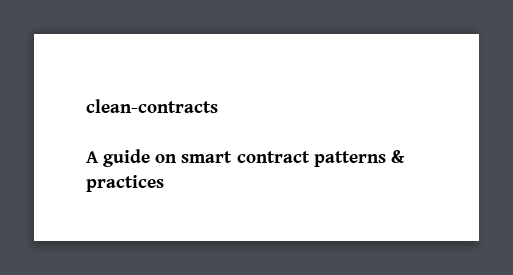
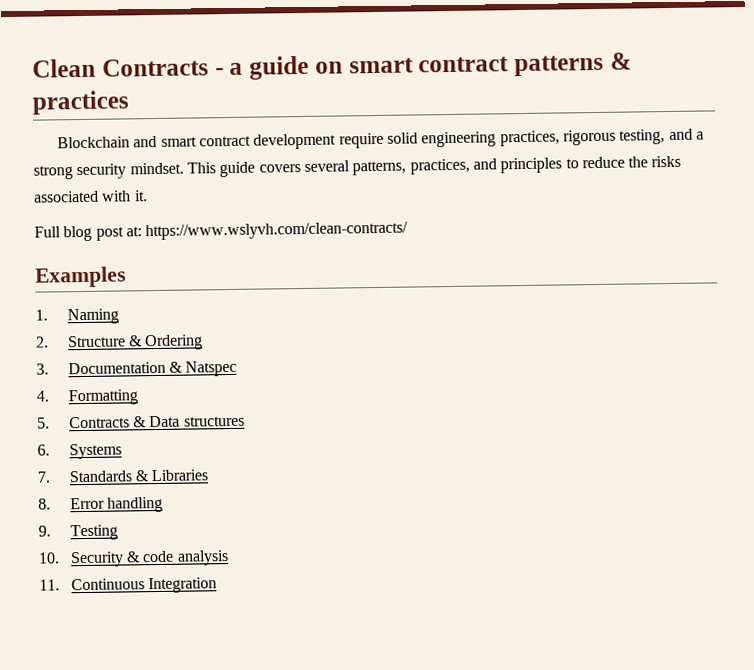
- clean-contracts
- A guide on smart contract patterns & practices
+ Clean Contracts - a guide on smart contract patterns & practices
+ Blockchain and smart contract development require solid engineering practices, rigorous testing, and a strong security mindset. This guide covers several patterns, practices, and principles to reduce the risks associated with it.
+ Full blog post at: https://www.wslyvh.com/clean-contracts/
+ Examples
+ 1. Naming
+ 2. Structure & Ordering
+ 3. Documentation & Natspec
+ 4. Formatting
+ 5. Contracts & Data structures
+ 6. Systems
+ 7. Standards & Libraries
+ 8. Error handling
+ 9. Testing
+ 10. Security & code analysis
+ 11. Continuous Integration

